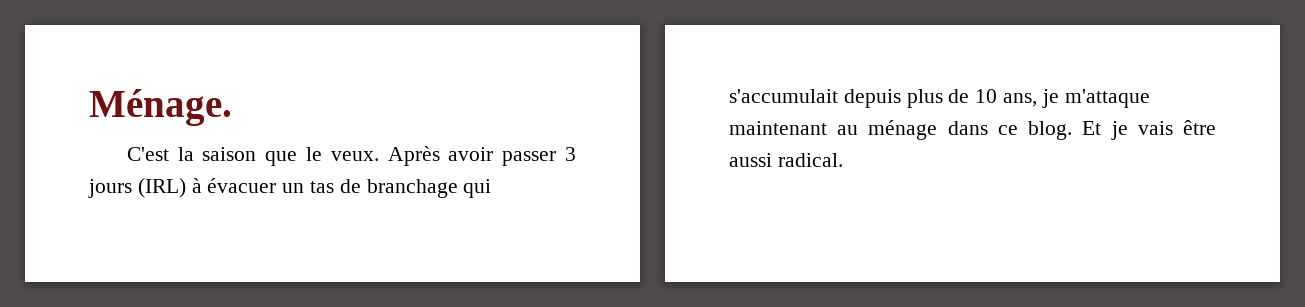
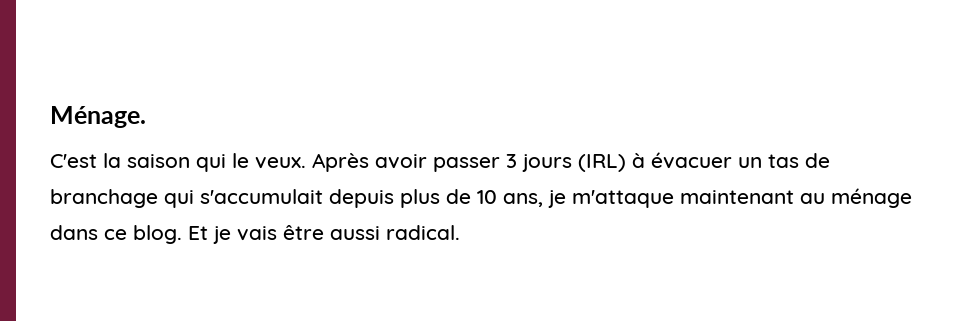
- C'est la saison que le veux.
+ C'est la saison qui le veux.

